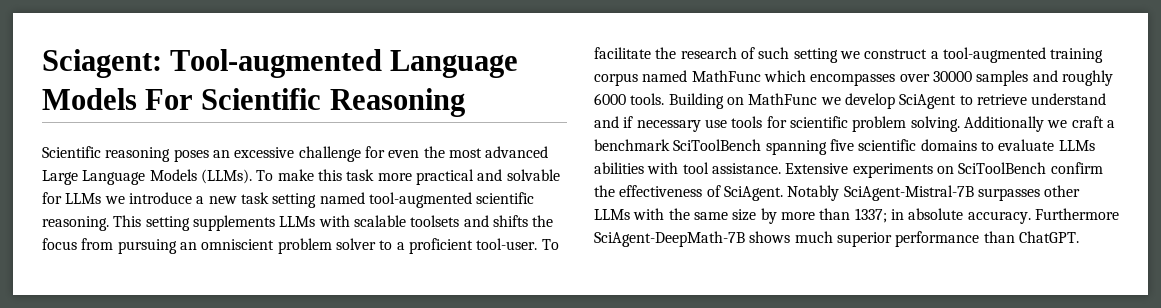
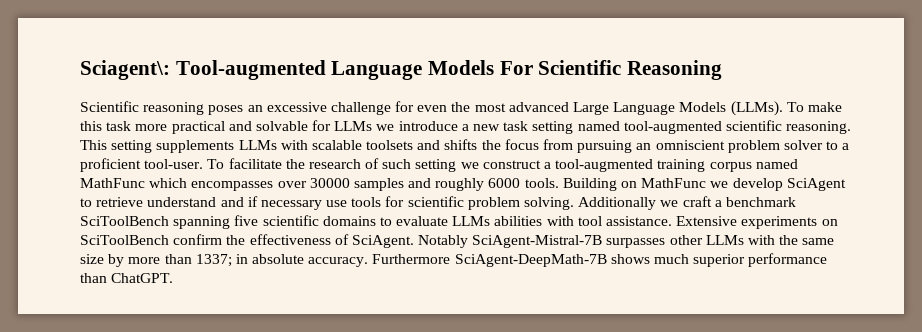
- Sciagent: Tool-augmented Language Models For Scientific Reasoning
+ Sciagent\: Tool-augmented Language Models For Scientific Reasoning

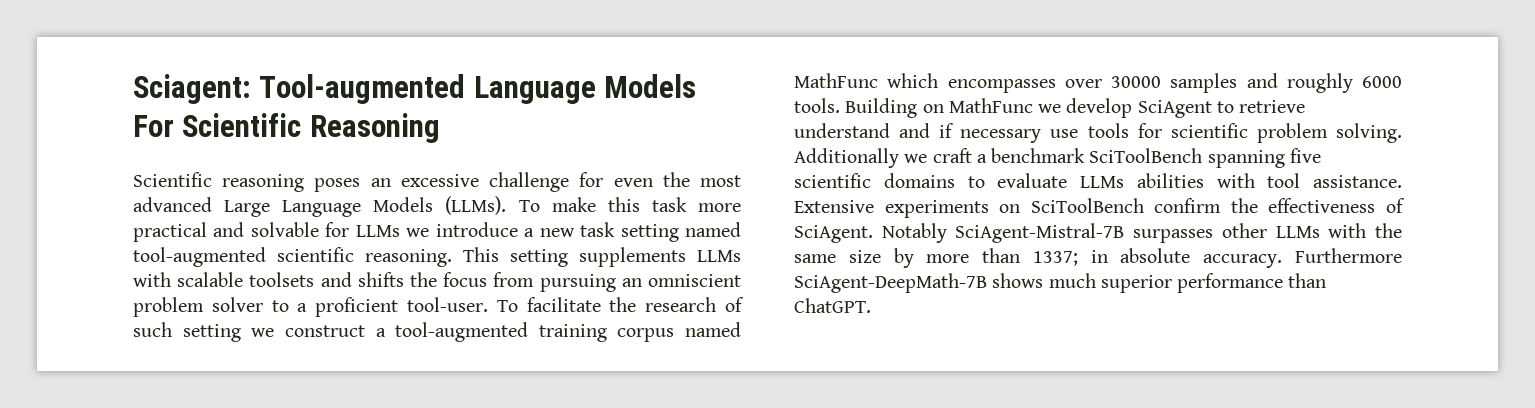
- Sciagent\: Tool-augmented Language Models For Scientific Reasoning
+ Sciagent: Tool-augmented Language Models For Scientific Reasoning

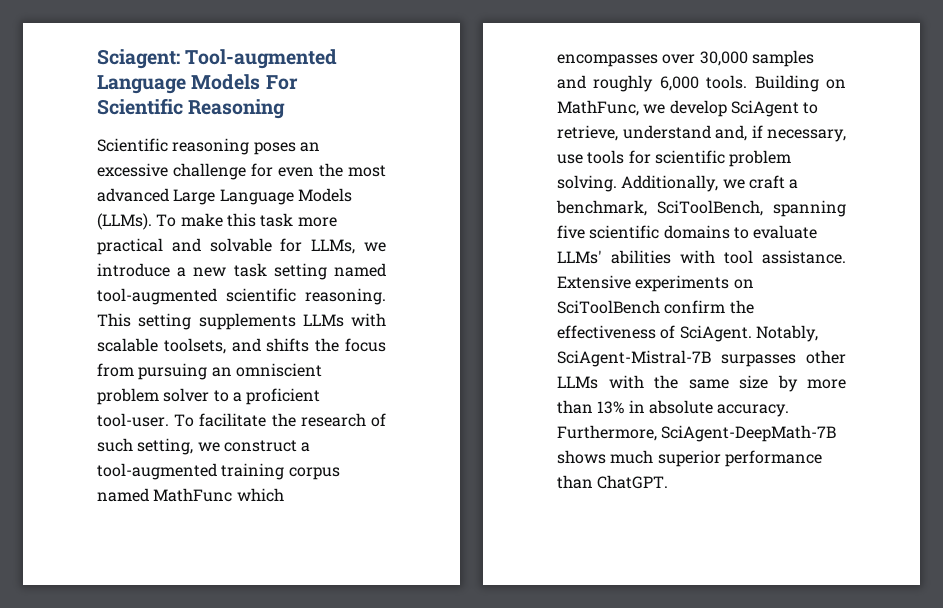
- To make this task more practical and solvable for LLMs we introduce a new task setting named tool-augmented scientific reasoning.
+ To make this task more practical and solvable for LLMs, we introduce a new task setting named tool-augmented scientific reasoning.
- This setting supplements LLMs with scalable toolsets and shifts the focus from pursuing an omniscient problem solver to a proficient tool-user.
+ This setting supplements LLMs with scalable toolsets, and shifts the focus from pursuing an omniscient problem solver to a proficient tool-user.
- To facilitate the research of such setting we construct a tool-augmented training corpus named MathFunc which encompasses over 30000 samples and roughly 6000 tools.
+ To facilitate the research of such setting, we construct a tool-augmented training corpus named MathFunc which encompasses over 30,000 samples and roughly 6,000 tools.
- Building on MathFunc we develop SciAgent to retrieve understand and if necessary use tools for scientific problem solving.
+ Building on MathFunc, we develop SciAgent to retrieve, understand and, if necessary, use tools for scientific problem solving.
- Additionally we craft a benchmark SciToolBench spanning five scientific domains to evaluate LLMs abilities with tool assistance.
+ Additionally, we craft a benchmark, SciToolBench, spanning five scientific domains to evaluate LLMs' abilities with tool assistance.
- Notably SciAgent-Mistral-7B surpasses other LLMs with the same size by more than 1337; in absolute accuracy.
+ Notably, SciAgent-Mistral-7B surpasses other LLMs with the same size by more than 13% in absolute accuracy.
- Furthermore SciAgent-DeepMath-7B shows much superior performance than ChatGPT.
+ Furthermore, SciAgent-DeepMath-7B shows much superior performance than ChatGPT.

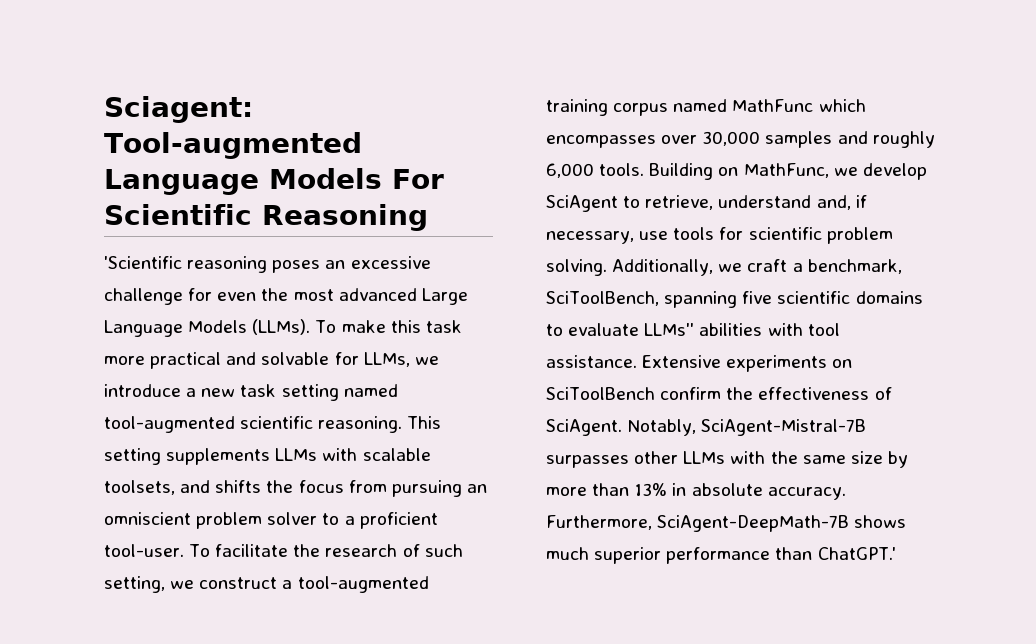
- Scientific reasoning poses an excessive challenge for even the most advanced Large Language Models (LLMs).
+ 'Scientific reasoning poses an excessive challenge for even the most advanced Large Language Models (LLMs).
- Additionally, we craft a benchmark, SciToolBench, spanning five scientific domains to evaluate LLMs' abilities with tool assistance.
+ Additionally, we craft a benchmark, SciToolBench, spanning five scientific domains to evaluate LLMs'' abilities with tool assistance.
- Furthermore, SciAgent-DeepMath-7B shows much superior performance than ChatGPT.
+ Furthermore, SciAgent-DeepMath-7B shows much superior performance than ChatGPT.'

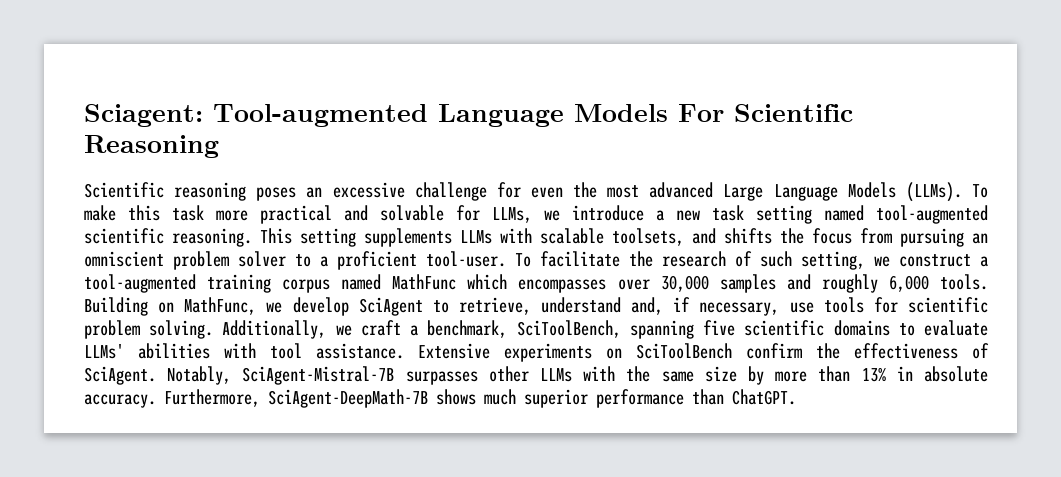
- 'Scientific reasoning poses an excessive challenge for even the most advanced Large Language Models (LLMs).
+ Scientific reasoning poses an excessive challenge for even the most advanced Large Language Models (LLMs).
- Additionally, we craft a benchmark, SciToolBench, spanning five scientific domains to evaluate LLMs'' abilities with tool assistance.
+ Additionally, we craft a benchmark, SciToolBench, spanning five scientific domains to evaluate LLMs' abilities with tool assistance.
- Furthermore, SciAgent-DeepMath-7B shows much superior performance than ChatGPT.'
+ Furthermore, SciAgent-DeepMath-7B shows much superior performance than ChatGPT.

